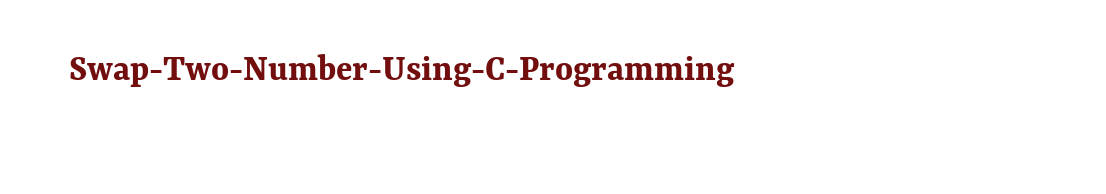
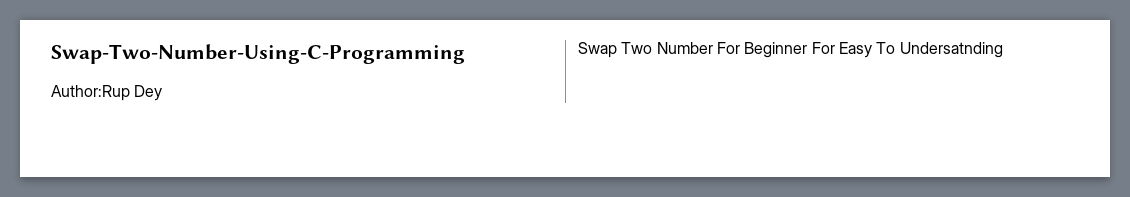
+ Author:Rup Dey
+ Swap Two Number For Beginner For Easy To Undersatnding

